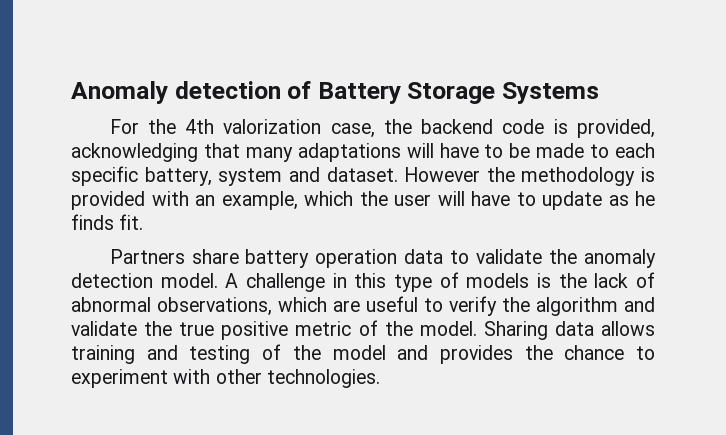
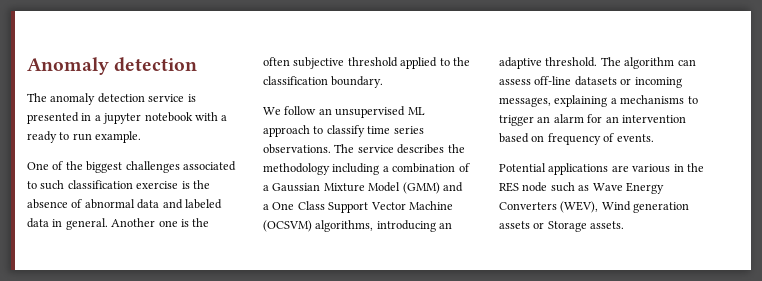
- Anomaly detection of Battery Storage Systems
- For the 4th valorization case, the backend code is provided, acknowledging that many adaptations will have to be made to each specific battery, system and dataset. However the methodology is provided with an example, which the user will have to update as he finds fit.
- Partners share battery operation data to validate the anomaly detection model. A challenge in this type of models is the lack of abnormal observations, which are useful to verify the algorithm and validate the true positive metric of the model. Sharing data allows training and testing of the model and provides the chance to experiment with other technologies.
+ Anomaly detection
+ The anomaly detection service is presented in a jupyter notebook with a ready to run example.
+ One of the biggest challenges associated to such classification exercise is the absence of abnormal data and labeled data in general. Another one is the often subjective threshold applied to the classification boundary.
+ We follow an unsupervised ML approach to classify time series observations. The service describes the methodology including a combination of a Gaussian Mixture Model (GMM) and a One Class Support Vector Machine (OCSVM) algorithms, introducing an adaptive threshold. The algorithm can assess off-line datasets or incoming messages, explaining a mechanisms to trigger an alarm for an intervention based on frequency of events.
+ Potential applications are various in the RES node such as Wave Energy Converters (WEV), Wind generation assets or Storage assets.

